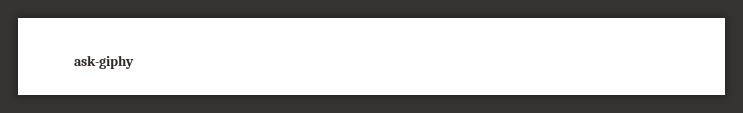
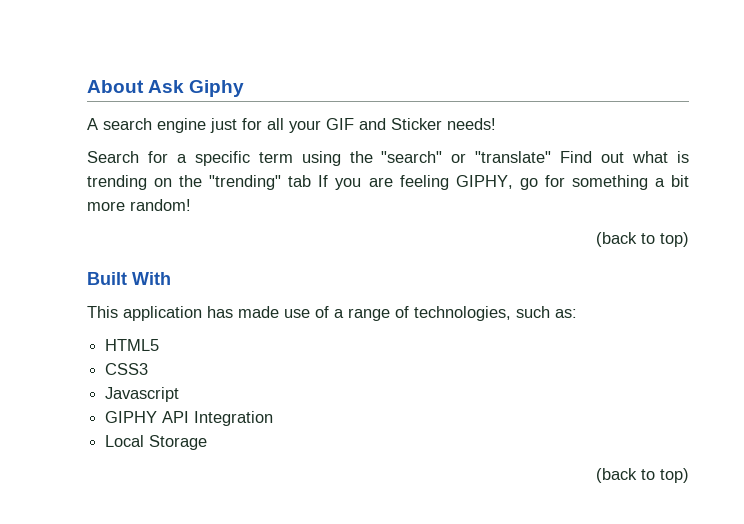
- ask-giphy
+ About Ask Giphy
+ A search engine just for all your GIF and Sticker needs!
+ Search for a specific term using the "search" or "translate" Find out what is trending on the "trending" tab If you are feeling GIPHY, go for something a bit more random!
+ (back to top)
+ Built With
+ This application has made use of a range of technologies, such as:
+ HTML5
+ CSS3
+ Javascript
+ GIPHY API Integration
+ Local Storage
+ (back to top)

